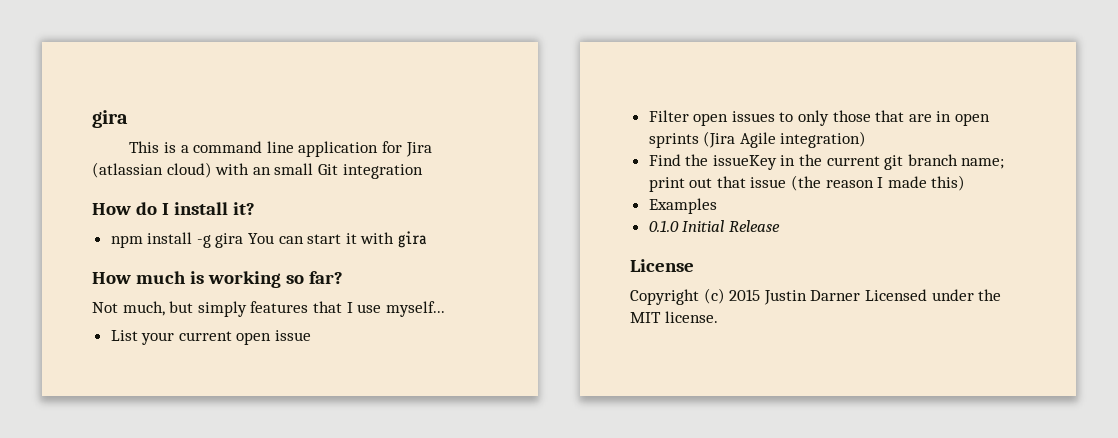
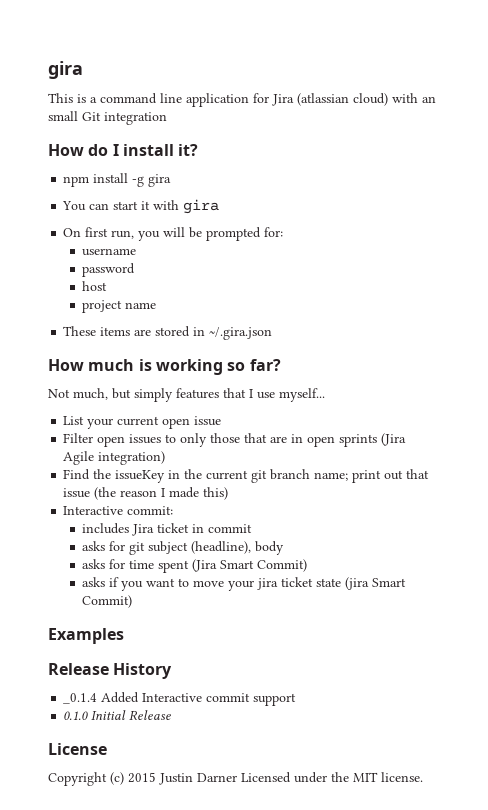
- npm install -g gira You can start it with gira
+ npm install -g gira
+ You can start it with gira
+ On first run, you will be prompted for:
+ username
+ password
+ host
+ project name
+ These items are stored in ~/.gira.json
+ Interactive commit:
+ includes Jira ticket in commit
+ asks for git subject (headline), body
+ asks for time spent (Jira Smart Commit)
+ asks if you want to move your jira ticket state (jira Smart Commit)
  Examples
+ Release History
+ _0.1.4 Added Interactive commit support

